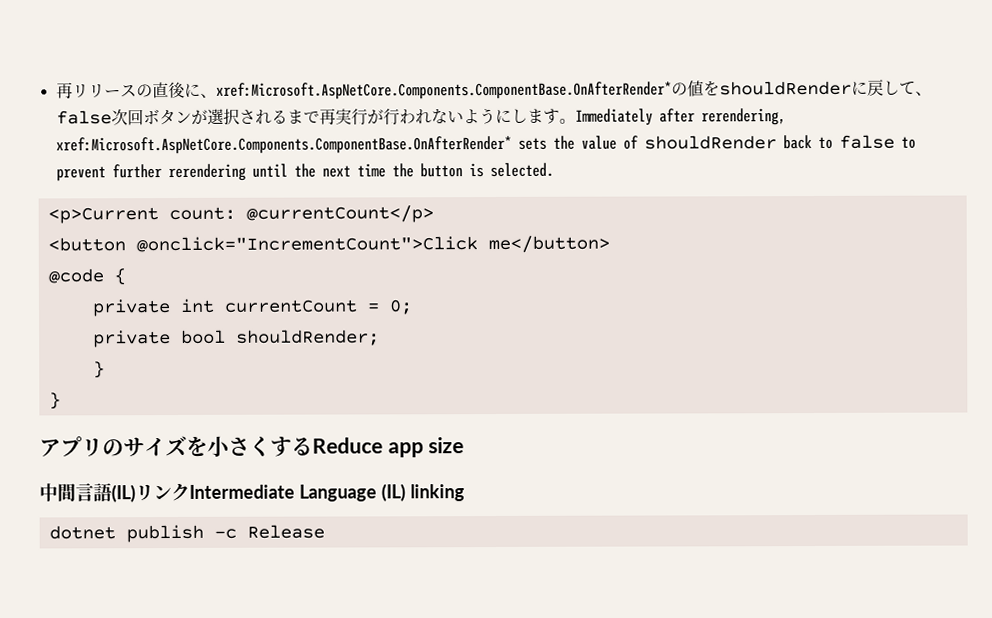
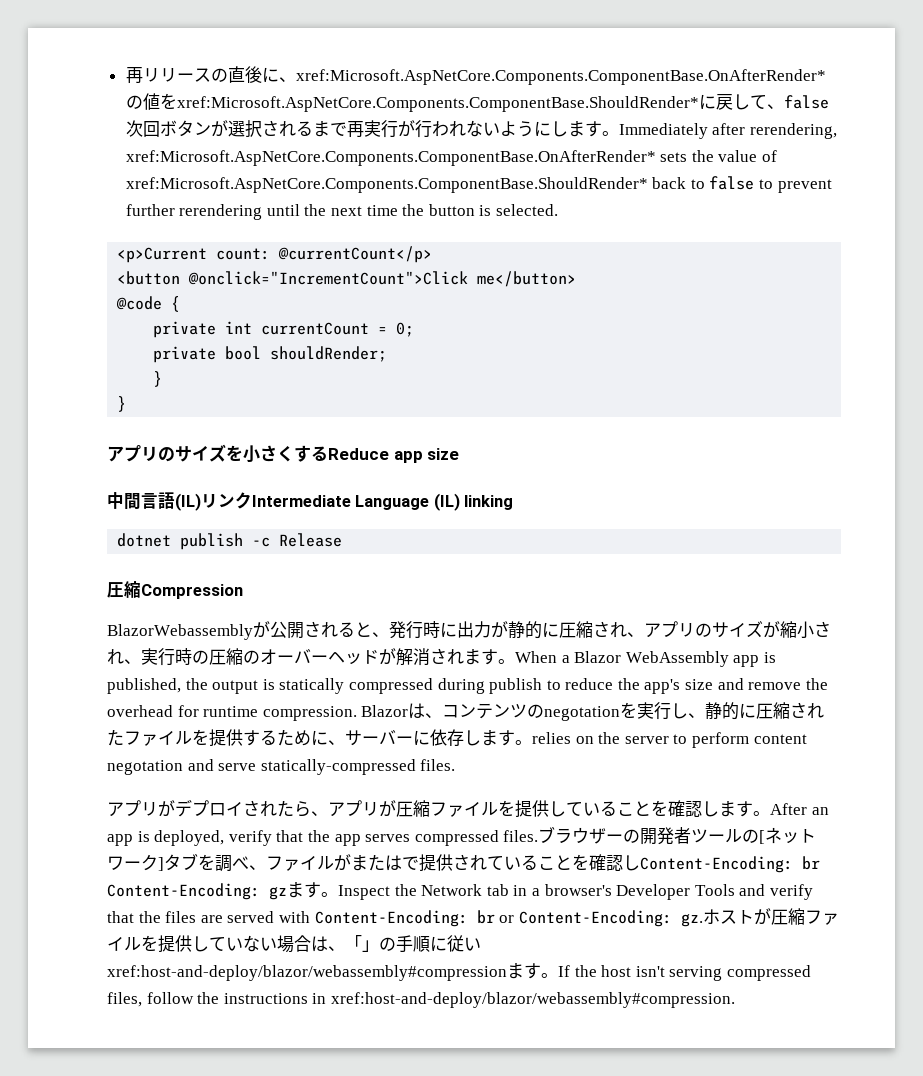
- 再リリースの直後に、xref:Microsoft.AspNetCore.Components.ComponentBase.OnAfterRender*の値をshouldRenderに戻して、false次回ボタンが選択されるまで再実行が行われないようにします。
+ 再リリースの直後に、xref:Microsoft.AspNetCore.Components.ComponentBase.OnAfterRender*の値をxref:Microsoft.AspNetCore.Components.ComponentBase.ShouldRender*に戻して、false次回ボタンが選択されるまで再実行が行われないようにします。
- Immediately after rerendering, xref:Microsoft.AspNetCore.Components.ComponentBase.OnAfterRender* sets the value of shouldRender back to false to prevent further rerendering until the next time the button is selected.
+ Immediately after rerendering, xref:Microsoft.AspNetCore.Components.ComponentBase.OnAfterRender* sets the value of xref:Microsoft.AspNetCore.Components.ComponentBase.ShouldRender* back to false to prevent further rerendering until the next time the button is selected.
+ 圧縮Compression
+ BlazorWebassemblyが公開されると、発行時に出力が静的に圧縮され、アプリのサイズが縮小され、実行時の圧縮のオーバーヘッドが解消されます。When a Blazor WebAssembly app is published, the output is statically compressed during publish to reduce the app's size and remove the overhead for runtime compression. Blazorは、コンテンツのnegotationを実行し、静的に圧縮されたファイルを提供するために、サーバーに依存します。relies on the server to perform content negotation and serve statically-compressed files.
+ アプリがデプロイされたら、アプリが圧縮ファイルを提供していることを確認します。After an app is deployed, verify that the app serves compressed files.ブラウザーの開発者ツールの[ネットワーク]タブを調べ、ファイルがまたはで提供されていることを確認しContent-Encoding: br Content-Encoding: gzます。Inspect the Network tab in a browser's Developer Tools and verify that the files are served with Content-Encoding: br or Content-Encoding: gz.ホストが圧縮ファイルを提供していない場合は、「」の手順に従いxref:host-and-deploy/blazor/webassembly#compressionます。If the host isn't serving compressed files, follow the instructions in xref:host-and-deploy/blazor/webassembly#compression.

